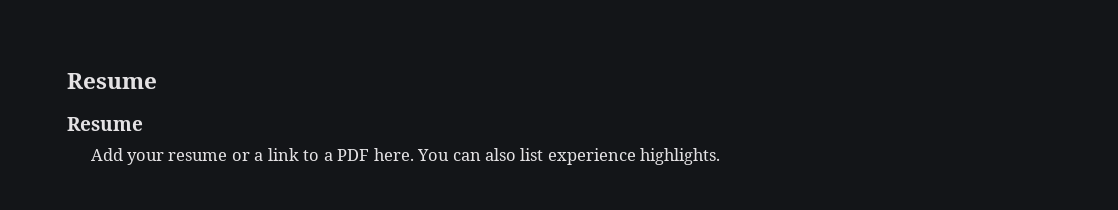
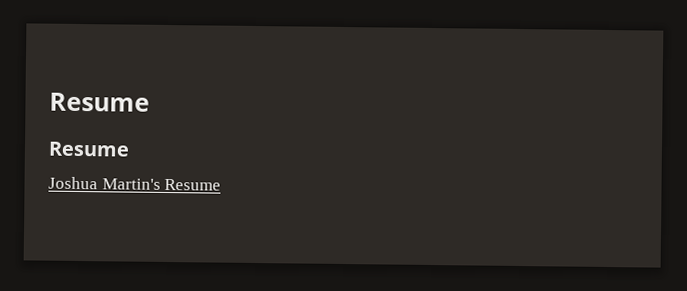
- Add your resume or a link to a PDF here. You can also list experience highlights.
+ Joshua Martin's Resume

